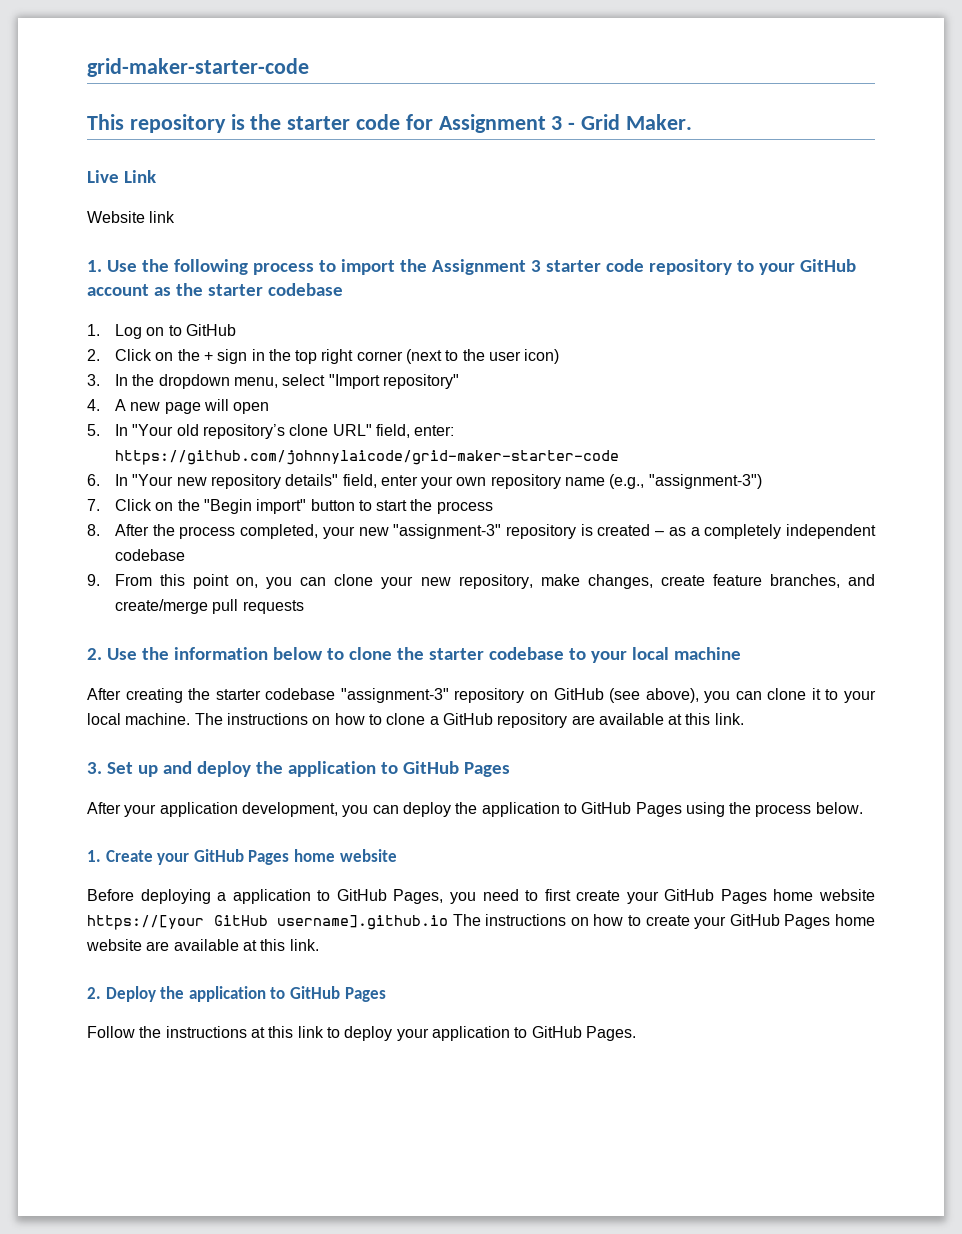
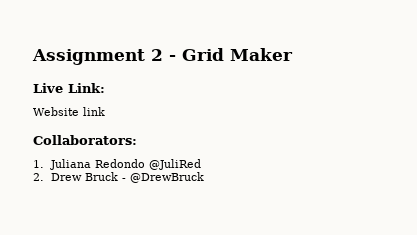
- grid-maker-starter-code
- This repository is the starter code for Assignment 3 - Grid Maker.
+ Assignment 2 - Grid Maker
- Live Link
+ Live Link:
- 1. Use the following process to import the Assignment 3 starter code repository to your GitHub account as the starter codebase
- 1. Log on to GitHub
- 2. Click on the + sign in the top right corner (next to the user icon)
- 3. In the dropdown menu, select "Import repository"
- 4. A new page will open
- 5. In "Your old repository’s clone URL" field, enter: https://github.com/johnnylaicode/grid-maker-starter-code
- 6. In "Your new repository details" field, enter your own repository name (e.g., "assignment-3")
- 7. Click on the "Begin import" button to start the process
- 8. After the process completed, your new "assignment-3" repository is created – as a completely independent codebase
- 9. From this point on, you can clone your new repository, make changes, create feature branches, and create/merge pull requests
- 2. Use the information below to clone the starter codebase to your local machine
- After creating the starter codebase "assignment-3" repository on GitHub (see above), you can clone it to your local machine. The instructions on how to clone a GitHub repository are available at this link.
- 3. Set up and deploy the application to GitHub Pages
- After your application development, you can deploy the application to GitHub Pages using the process below.
- 1. Create your GitHub Pages home website
- Before deploying a application to GitHub Pages, you need to first create your GitHub Pages home website https://[your GitHub username].github.io The instructions on how to create your GitHub Pages home website are available at this link.
- 2. Deploy the application to GitHub Pages
- Follow the instructions at this link to deploy your application to GitHub Pages.
+ Collaborators:
+ 1. Juliana Redondo @JuliRed
+ 2. Drew Bruck - @DrewBruck

